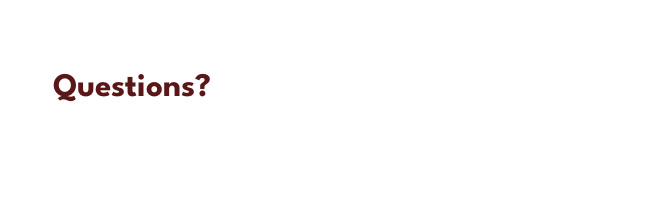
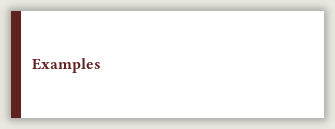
- Questions?
+ Examples

